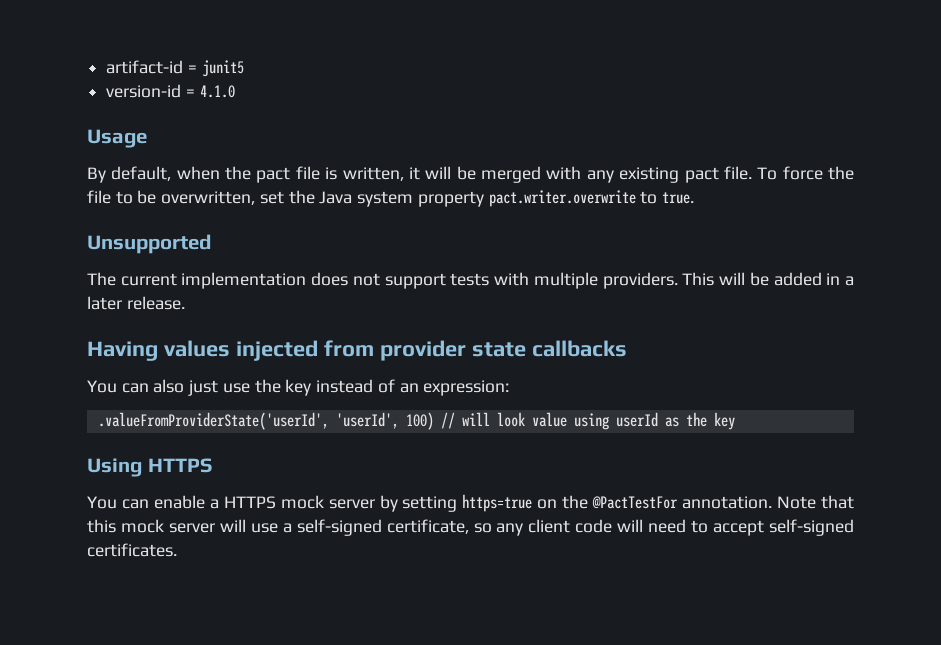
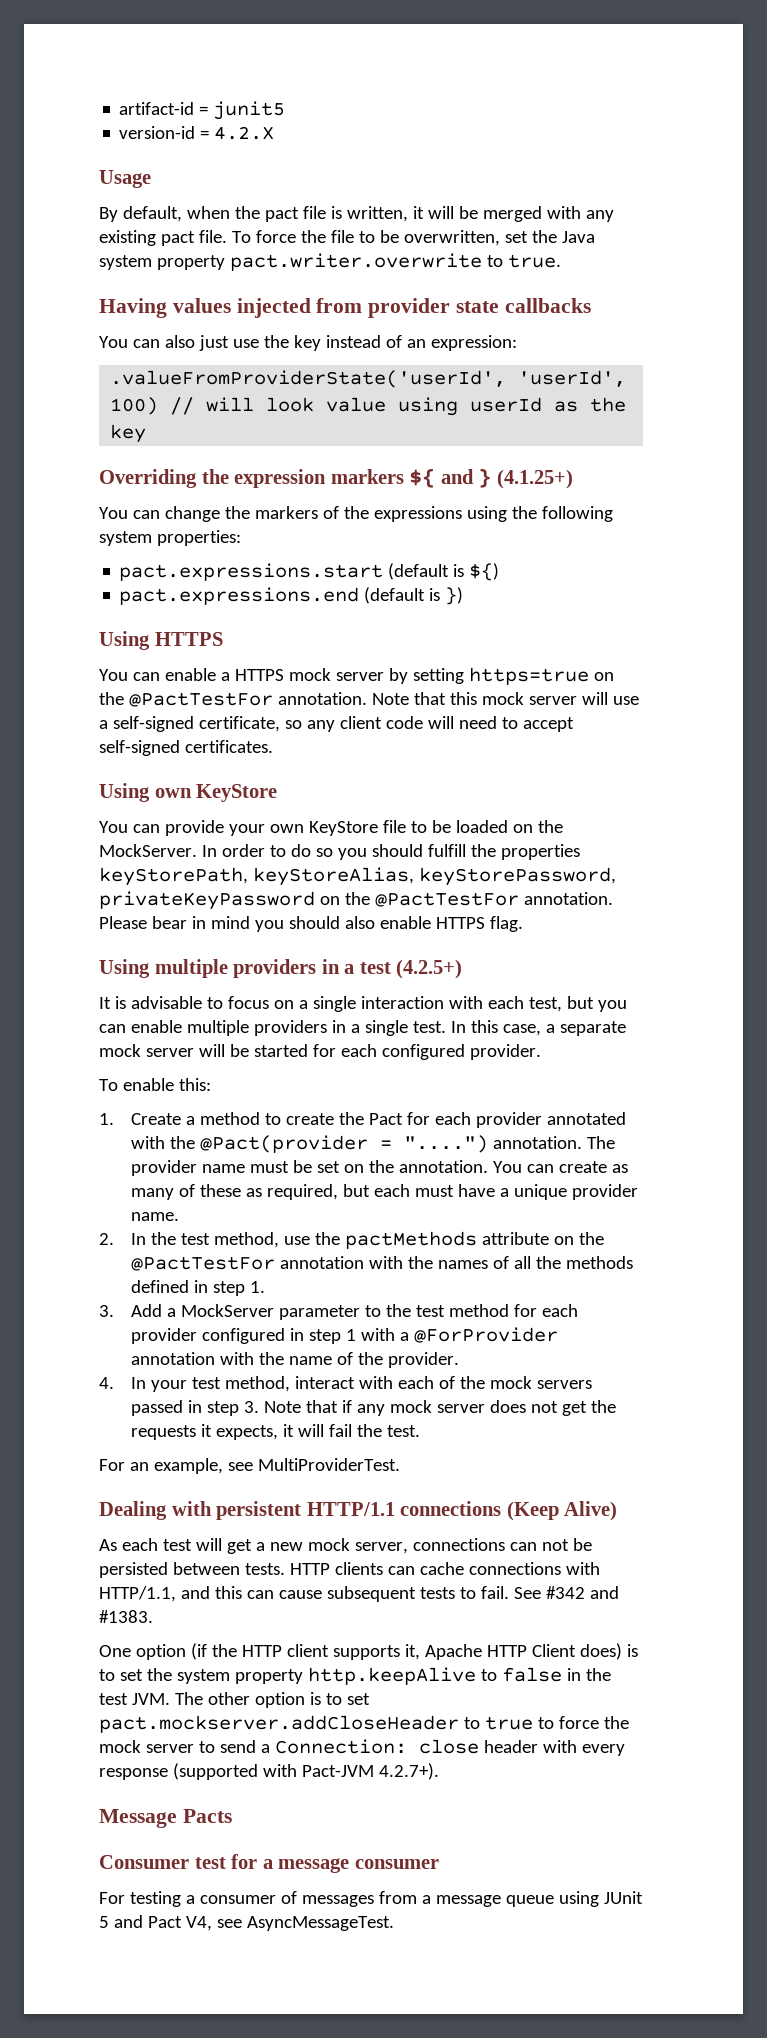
- version-id = 4.1.0
+ version-id = 4.2.X
- Unsupported
- The current implementation does not support tests with multiple providers. This will be added in a later release.
+ Overriding the expression markers ${ and } (4.1.25+)
+ You can change the markers of the expressions using the following system properties:
+ pact.expressions.start (default is ${)
+ pact.expressions.end (default is })
+ Using own KeyStore
+ You can provide your own KeyStore file to be loaded on the MockServer. In order to do so you should fulfill the properties keyStorePath, keyStoreAlias, keyStorePassword, privateKeyPassword on the @PactTestFor annotation. Please bear in mind you should also enable HTTPS flag.
+ Using multiple providers in a test (4.2.5+)
+ It is advisable to focus on a single interaction with each test, but you can enable multiple providers in a single test. In this case, a separate mock server will be started for each configured provider.
+ To enable this:
+ 1. Create a method to create the Pact for each provider annotated with the @Pact(provider = "....") annotation. The provider name must be set on the annotation. You can create as many of these as required, but each must have a unique provider name.
+ 2. In the test method, use the pactMethods attribute on the @PactTestFor annotation with the names of all the methods defined in step 1.
+ 3. Add a MockServer parameter to the test method for each provider configured in step 1 with a @ForProvider annotation with the name of the provider.
+ 4. In your test method, interact with each of the mock servers passed in step 3. Note that if any mock server does not get the requests it expects, it will fail the test.
+ For an example, see MultiProviderTest.
+ Dealing with persistent HTTP/1.1 connections (Keep Alive)
+ As each test will get a new mock server, connections can not be persisted between tests. HTTP clients can cache connections with HTTP/1.1, and this can cause subsequent tests to fail. See #342 and #1383.
+ One option (if the HTTP client supports it, Apache HTTP Client does) is to set the system property http.keepAlive to false in the test JVM. The other option is to set pact.mockserver.addCloseHeader to true to force the mock server to send a Connection: close header with every response (supported with Pact-JVM 4.2.7+).
+ Message Pacts
+ Consumer test for a message consumer
+ For testing a consumer of messages from a message queue using JUnit 5 and Pact V4, see AsyncMessageTest.

